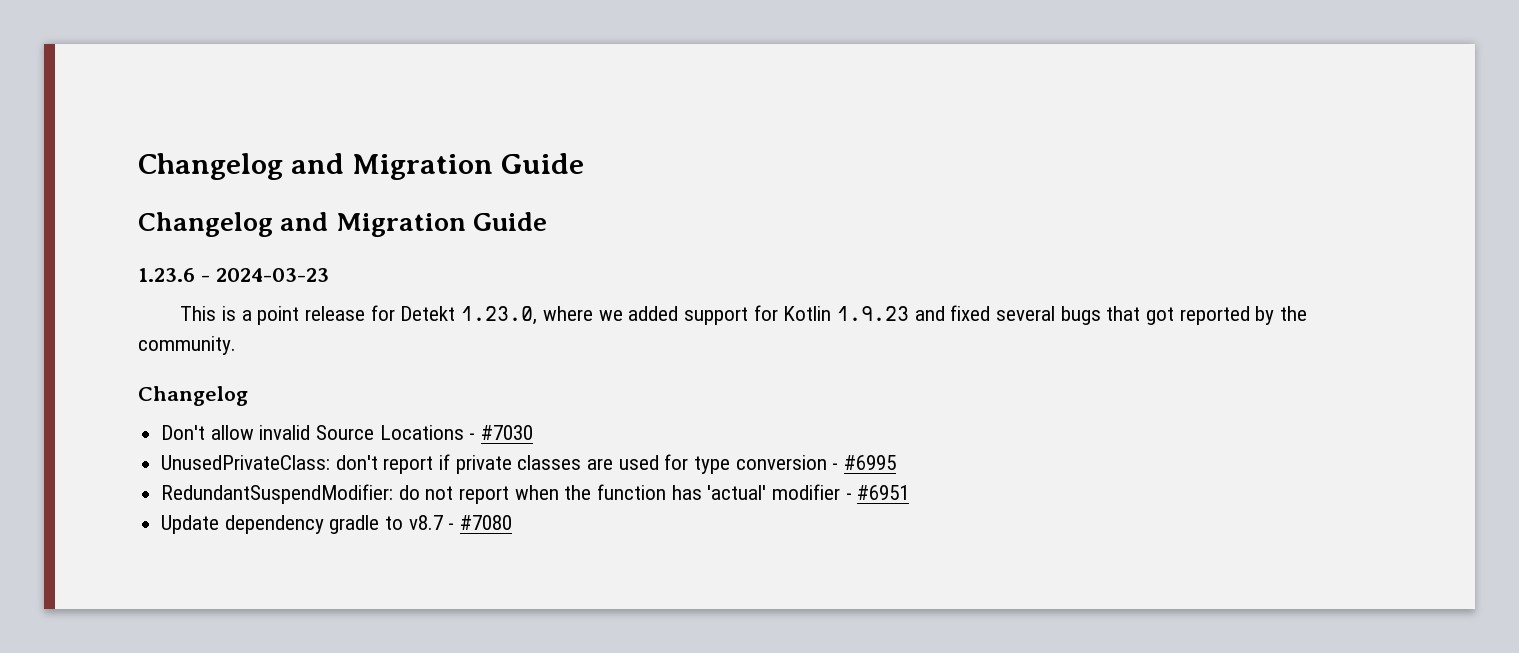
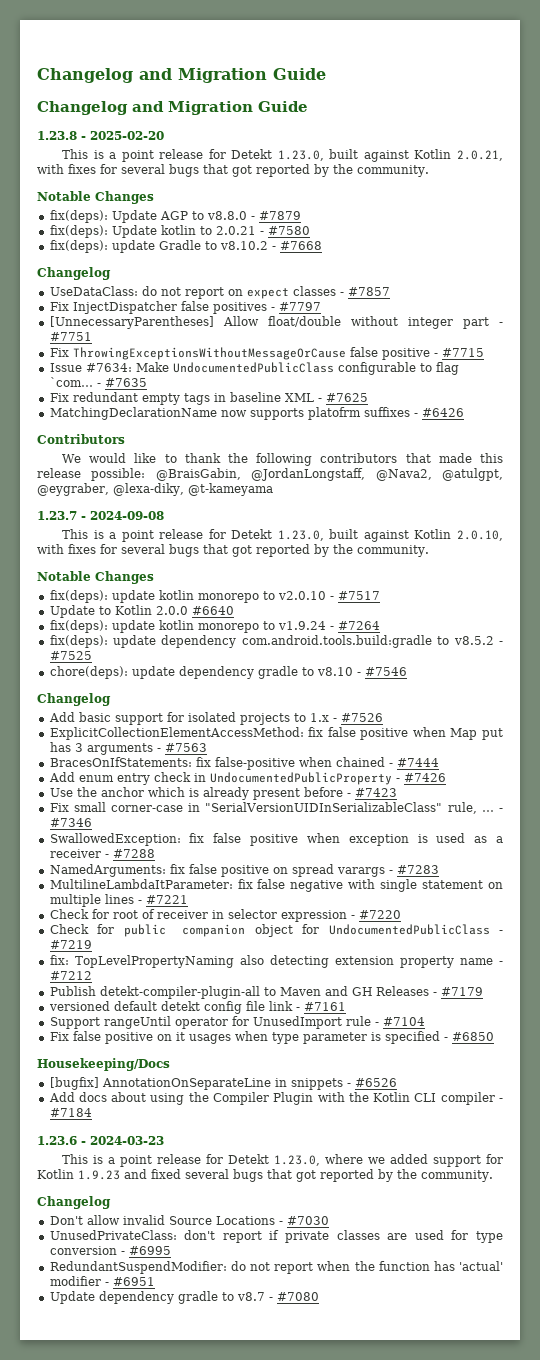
+ 1.23.8 - 2025-02-20
+ This is a point release for Detekt 1.23.0, built against Kotlin 2.0.21, with fixes for several bugs that got reported by the community.
+ Notable Changes
+ fix(deps): Update AGP to v8.8.0 - #7879
+ fix(deps): Update kotlin to 2.0.21 - #7580
+ fix(deps): update Gradle to v8.10.2 - #7668
+ Changelog
+ UseDataClass: do not report on expect classes - #7857
+ Fix InjectDispatcher false positives - #7797
+ [UnnecessaryParentheses] Allow float/double without integer part - #7751
+ Fix ThrowingExceptionsWithoutMessageOrCause false positive - #7715
+ Issue #7634: Make UndocumentedPublicClass configurable to flag `com… - #7635
+ Fix redundant empty tags in baseline XML - #7625
+ MatchingDeclarationName now supports platofrm suffixes - #6426
+ Contributors
+ We would like to thank the following contributors that made this release possible: @BraisGabin, @JordanLongstaff, @Nava2, @atulgpt, @eygraber, @lexa-diky, @t-kameyama
+ 1.23.7 - 2024-09-08
+ This is a point release for Detekt 1.23.0, built against Kotlin 2.0.10, with fixes for several bugs that got reported by the community.
+ Notable Changes
+ fix(deps): update kotlin monorepo to v2.0.10 - #7517
+ Update to Kotlin 2.0.0 #6640
+ fix(deps): update kotlin monorepo to v1.9.24 - #7264
+ fix(deps): update dependency com.android.tools.build:gradle to v8.5.2 - #7525
+ chore(deps): update dependency gradle to v8.10 - #7546
+ Changelog
+ Add basic support for isolated projects to 1.x - #7526
+ ExplicitCollectionElementAccessMethod: fix false positive when Map put has 3 arguments - #7563
+ BracesOnIfStatements: fix false-positive when chained - #7444
+ Add enum entry check in UndocumentedPublicProperty - #7426
+ Use the anchor which is already present before - #7423
+ Fix small corner-case in "SerialVersionUIDInSerializableClass" rule, … - #7346
+ SwallowedException: fix false positive when exception is used as a receiver - #7288
+ NamedArguments: fix false positive on spread varargs - #7283
+ MultilineLambdaItParameter: fix false negative with single statement on multiple lines - #7221
+ Check for root of receiver in selector expression - #7220
+ Check for public companion object for UndocumentedPublicClass - #7219
+ fix: TopLevelPropertyNaming also detecting extension property name - #7212
+ Publish detekt-compiler-plugin-all to Maven and GH Releases - #7179
+ versioned default detekt config file link - #7161
+ Support rangeUntil operator for UnusedImport rule - #7104
+ Fix false positive on it usages when type parameter is specified - #6850
+ Housekeeping/Docs
+ [bugfix] AnnotationOnSeparateLine in snippets - #6526
+ Add docs about using the Compiler Plugin with the Kotlin CLI compiler - #7184

